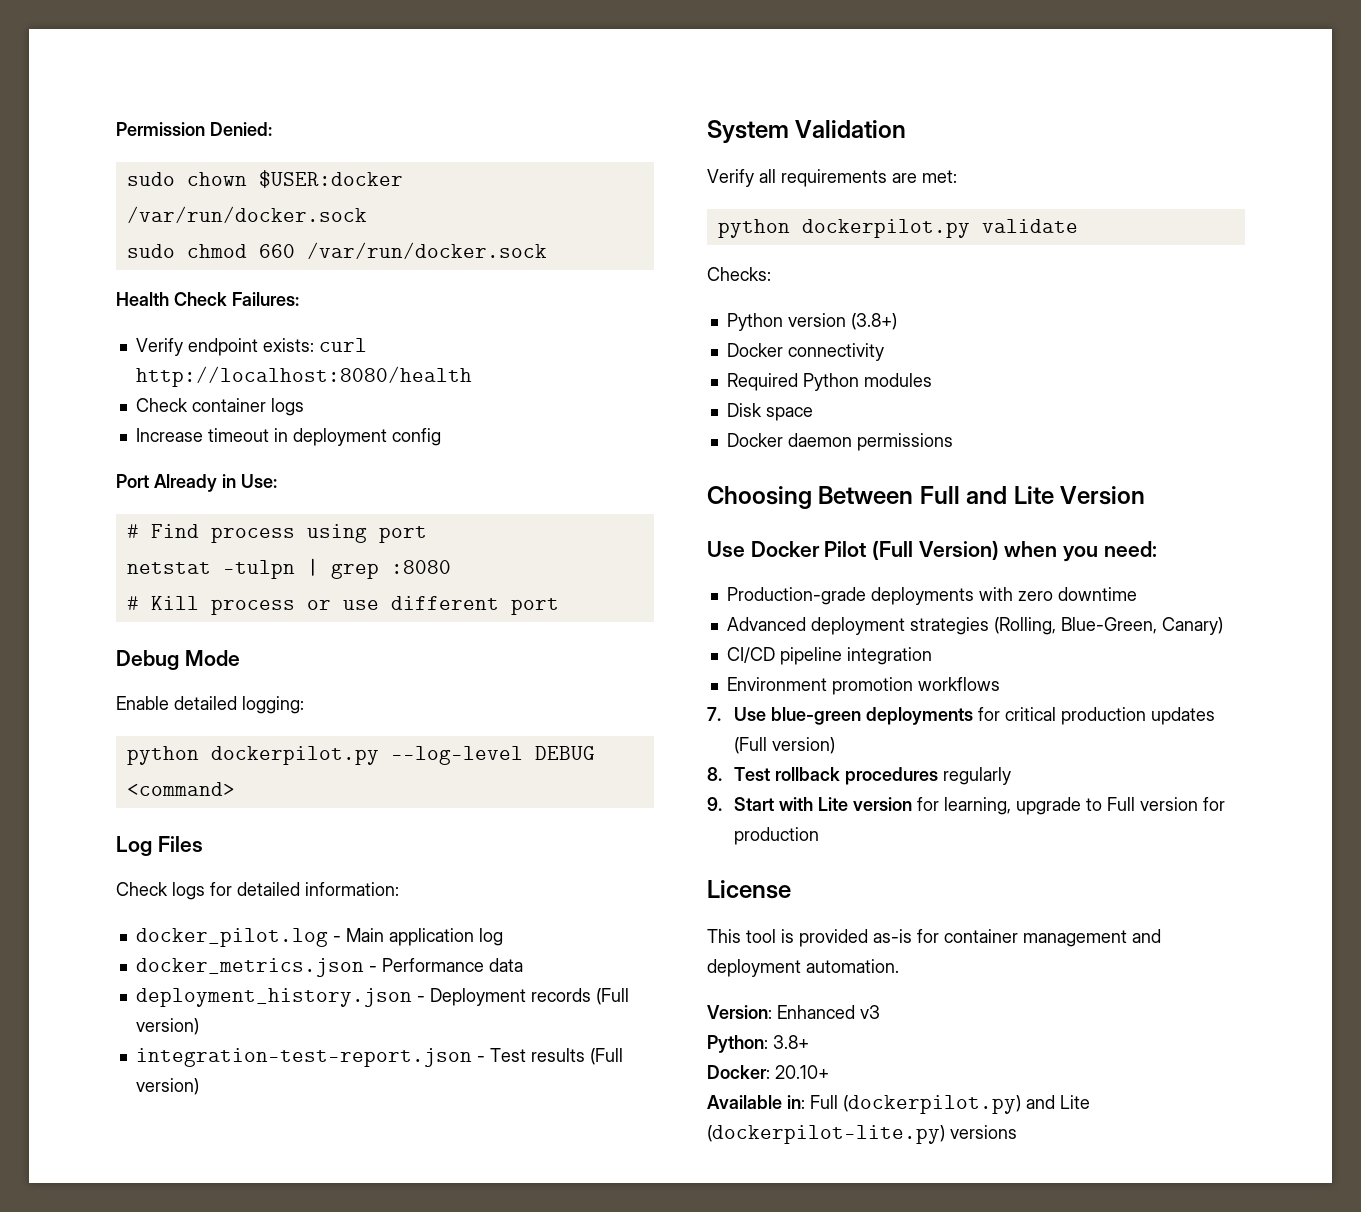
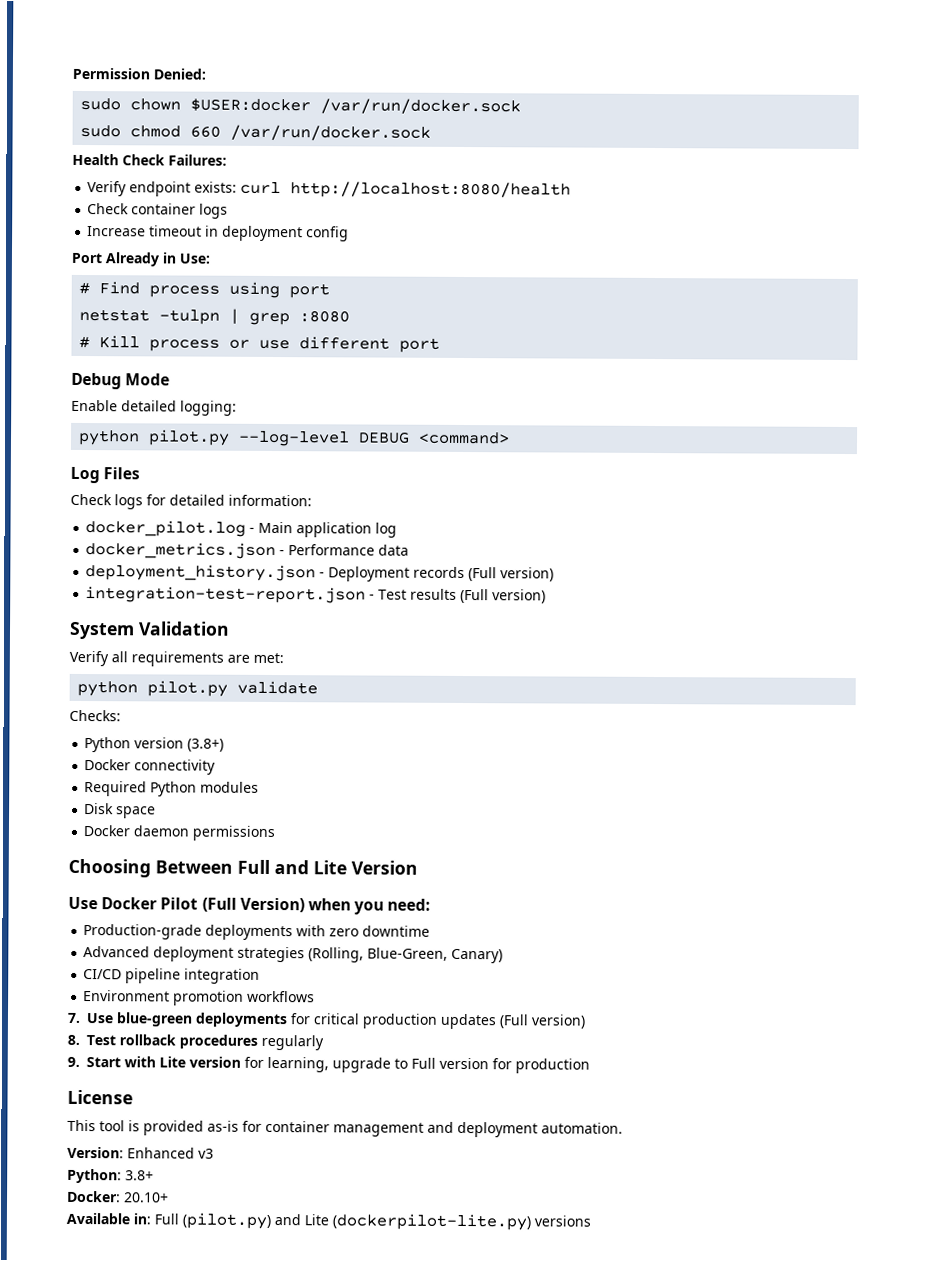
- python dockerpilot.py --log-level DEBUG <command>
+ python pilot.py --log-level DEBUG <command>
- python dockerpilot.py validate
+ python pilot.py validate
- Available in: Full (dockerpilot.py) and Lite (dockerpilot-lite.py) versions
+ Available in: Full (pilot.py) and Lite (dockerpilot-lite.py) versions

